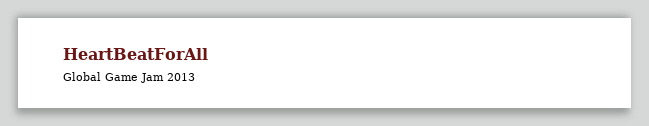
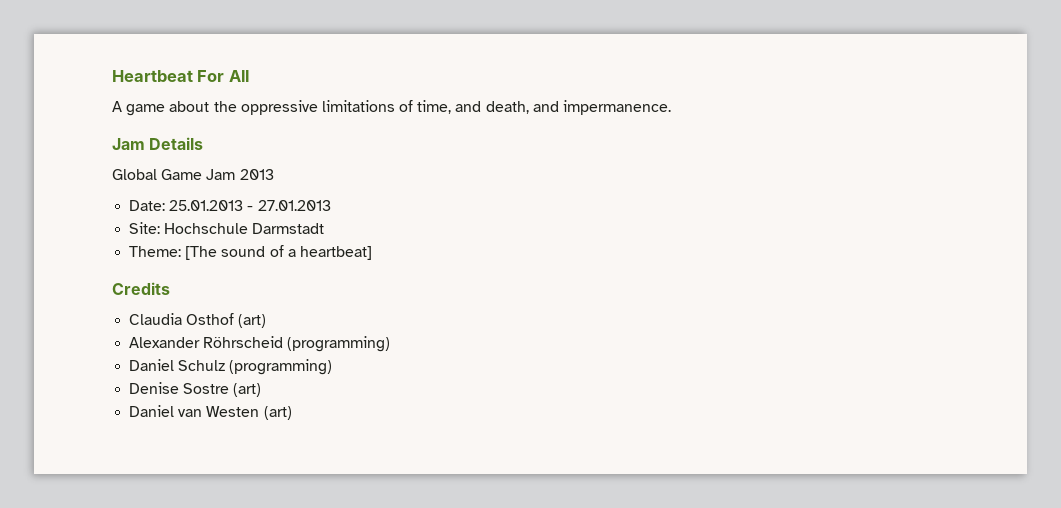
- HeartBeatForAll
+ Heartbeat For All
+ A game about the oppressive limitations of time, and death, and impermanence.
+ Jam Details
  Global Game Jam 2013
+ Date: 25.01.2013 - 27.01.2013
+ Site: Hochschule Darmstadt
+ Theme: [The sound of a heartbeat]
+ Credits
+ Claudia Osthof (art)
+ Alexander Röhrscheid (programming)
+ Daniel Schulz (programming)
+ Denise Sostre (art)
+ Daniel van Westen (art)

